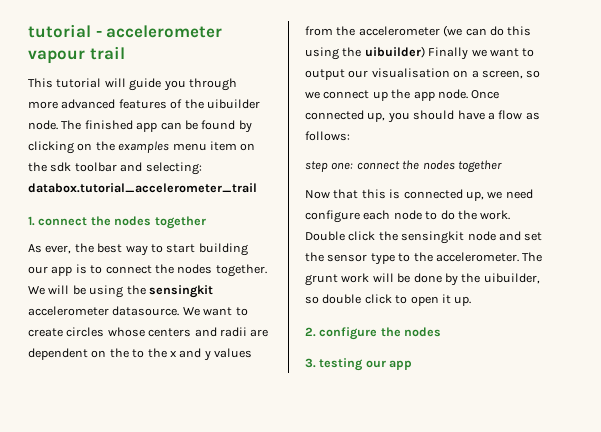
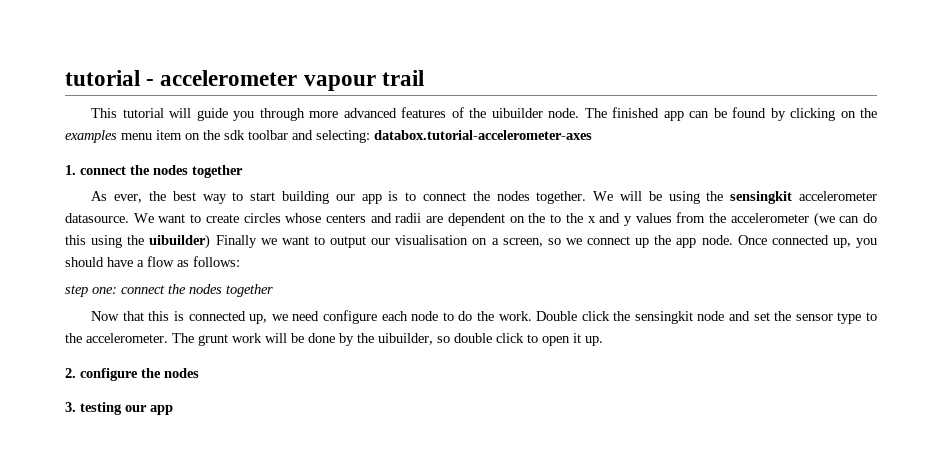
- The finished app can be found by clicking on the examples menu item on the sdk toolbar and selecting: databox.tutorial_accelerometer_trail
+ The finished app can be found by clicking on the examples menu item on the sdk toolbar and selecting: databox.tutorial-accelerometer-axes

